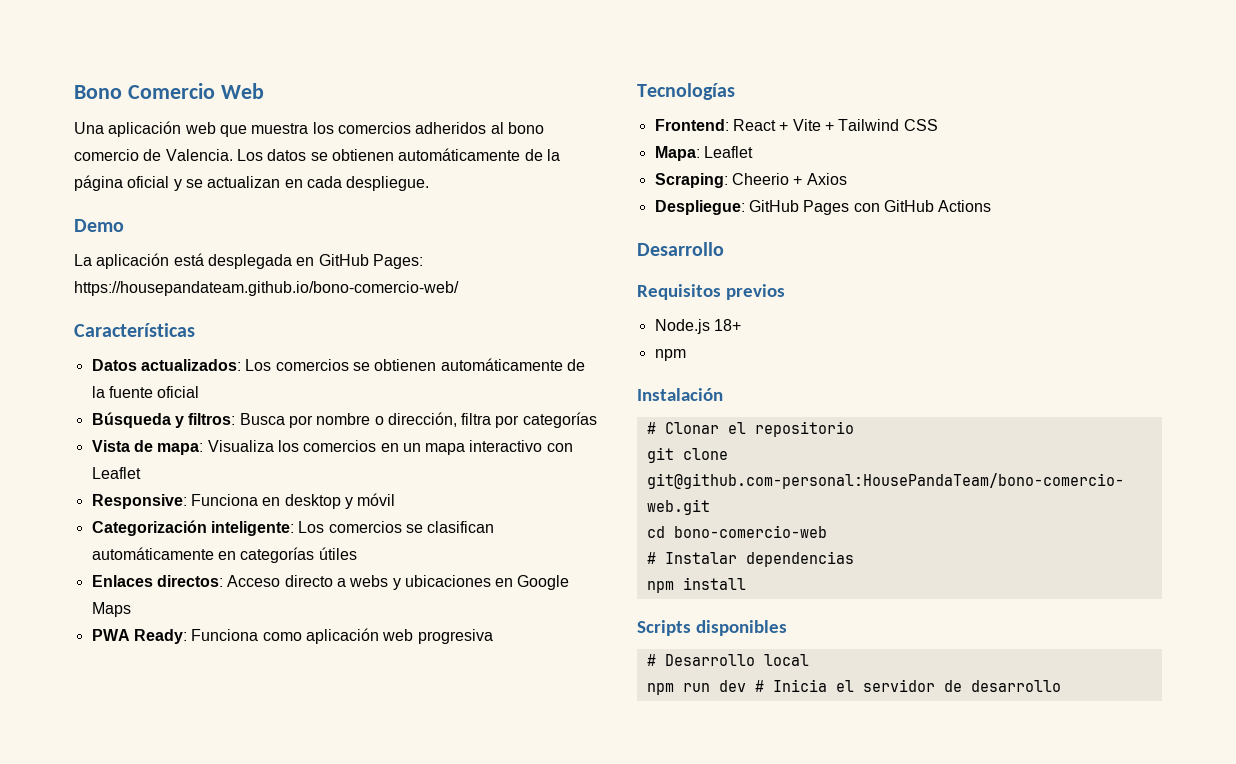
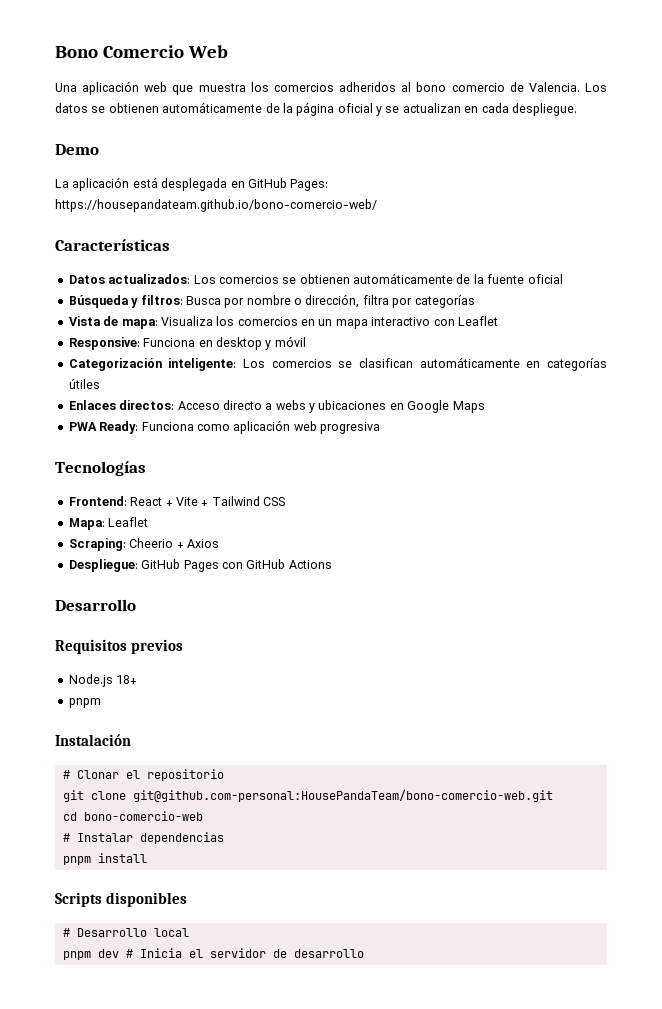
  Node.js 18+
- npm
+ pnpm
- npm install
+ pnpm install
- npm run dev # Inicia el servidor de desarrollo
+ pnpm dev # Inicia el servidor de desarrollo

